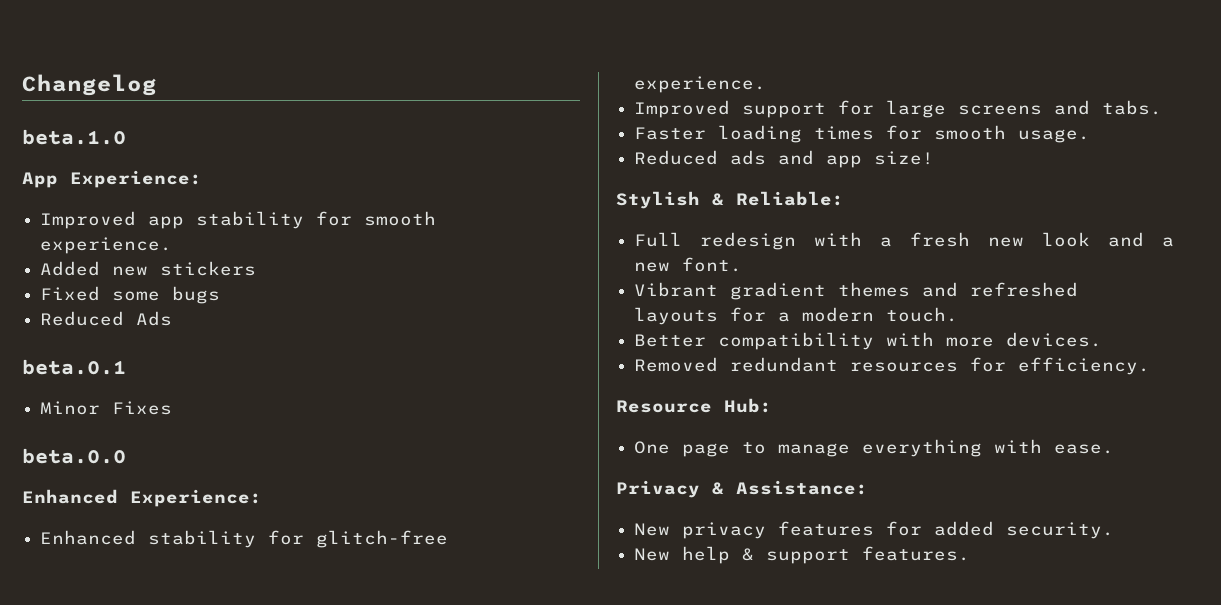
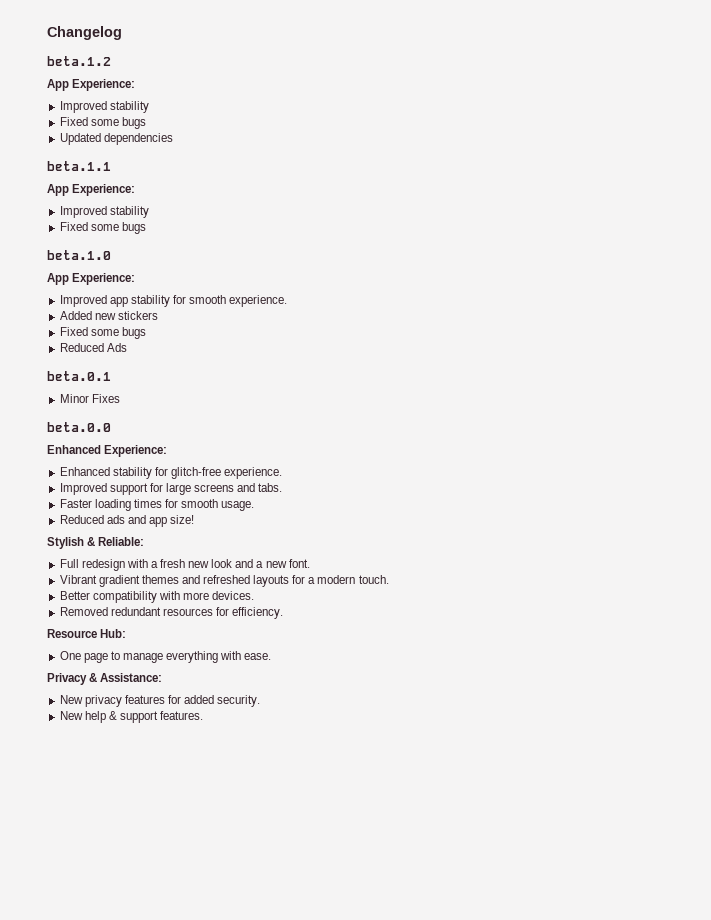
+ beta.1.2
+ App Experience:
+ Improved stability
+ Fixed some bugs
+ Updated dependencies
+ beta.1.1
+ App Experience:
+ Improved stability
+ Fixed some bugs

